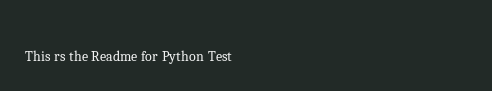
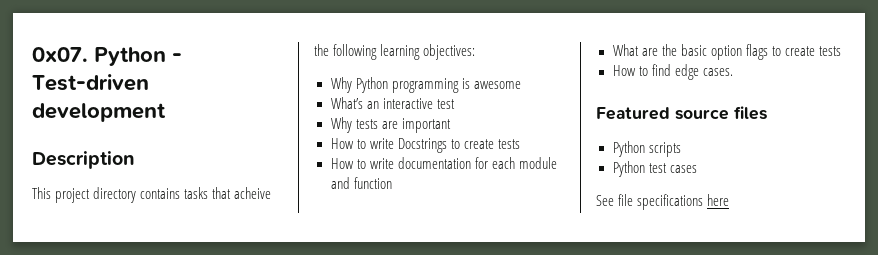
- This rs the Readme for Python Test
+ 0x07. Python - Test-driven development
+ Description
+ This project directory contains tasks that acheive the following learning objectives:
+ Why Python programming is awesome
+ What’s an interactive test
+ Why tests are important
+ How to write Docstrings to create tests
+ How to write documentation for each module and function
+ What are the basic option flags to create tests
+ How to find edge cases.
+ Featured source files
+ Python scripts
+ Python test cases
+ See file specifications here

